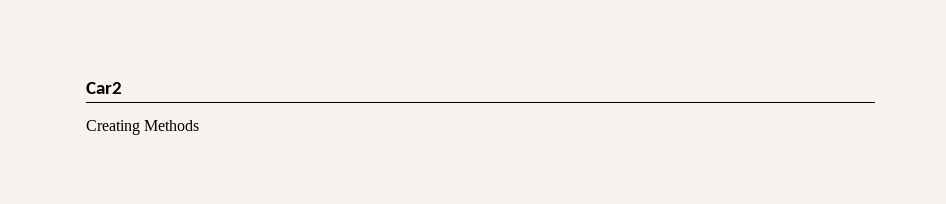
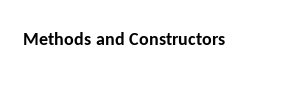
- Car2
- Creating Methods
+ Methods and Constructors

